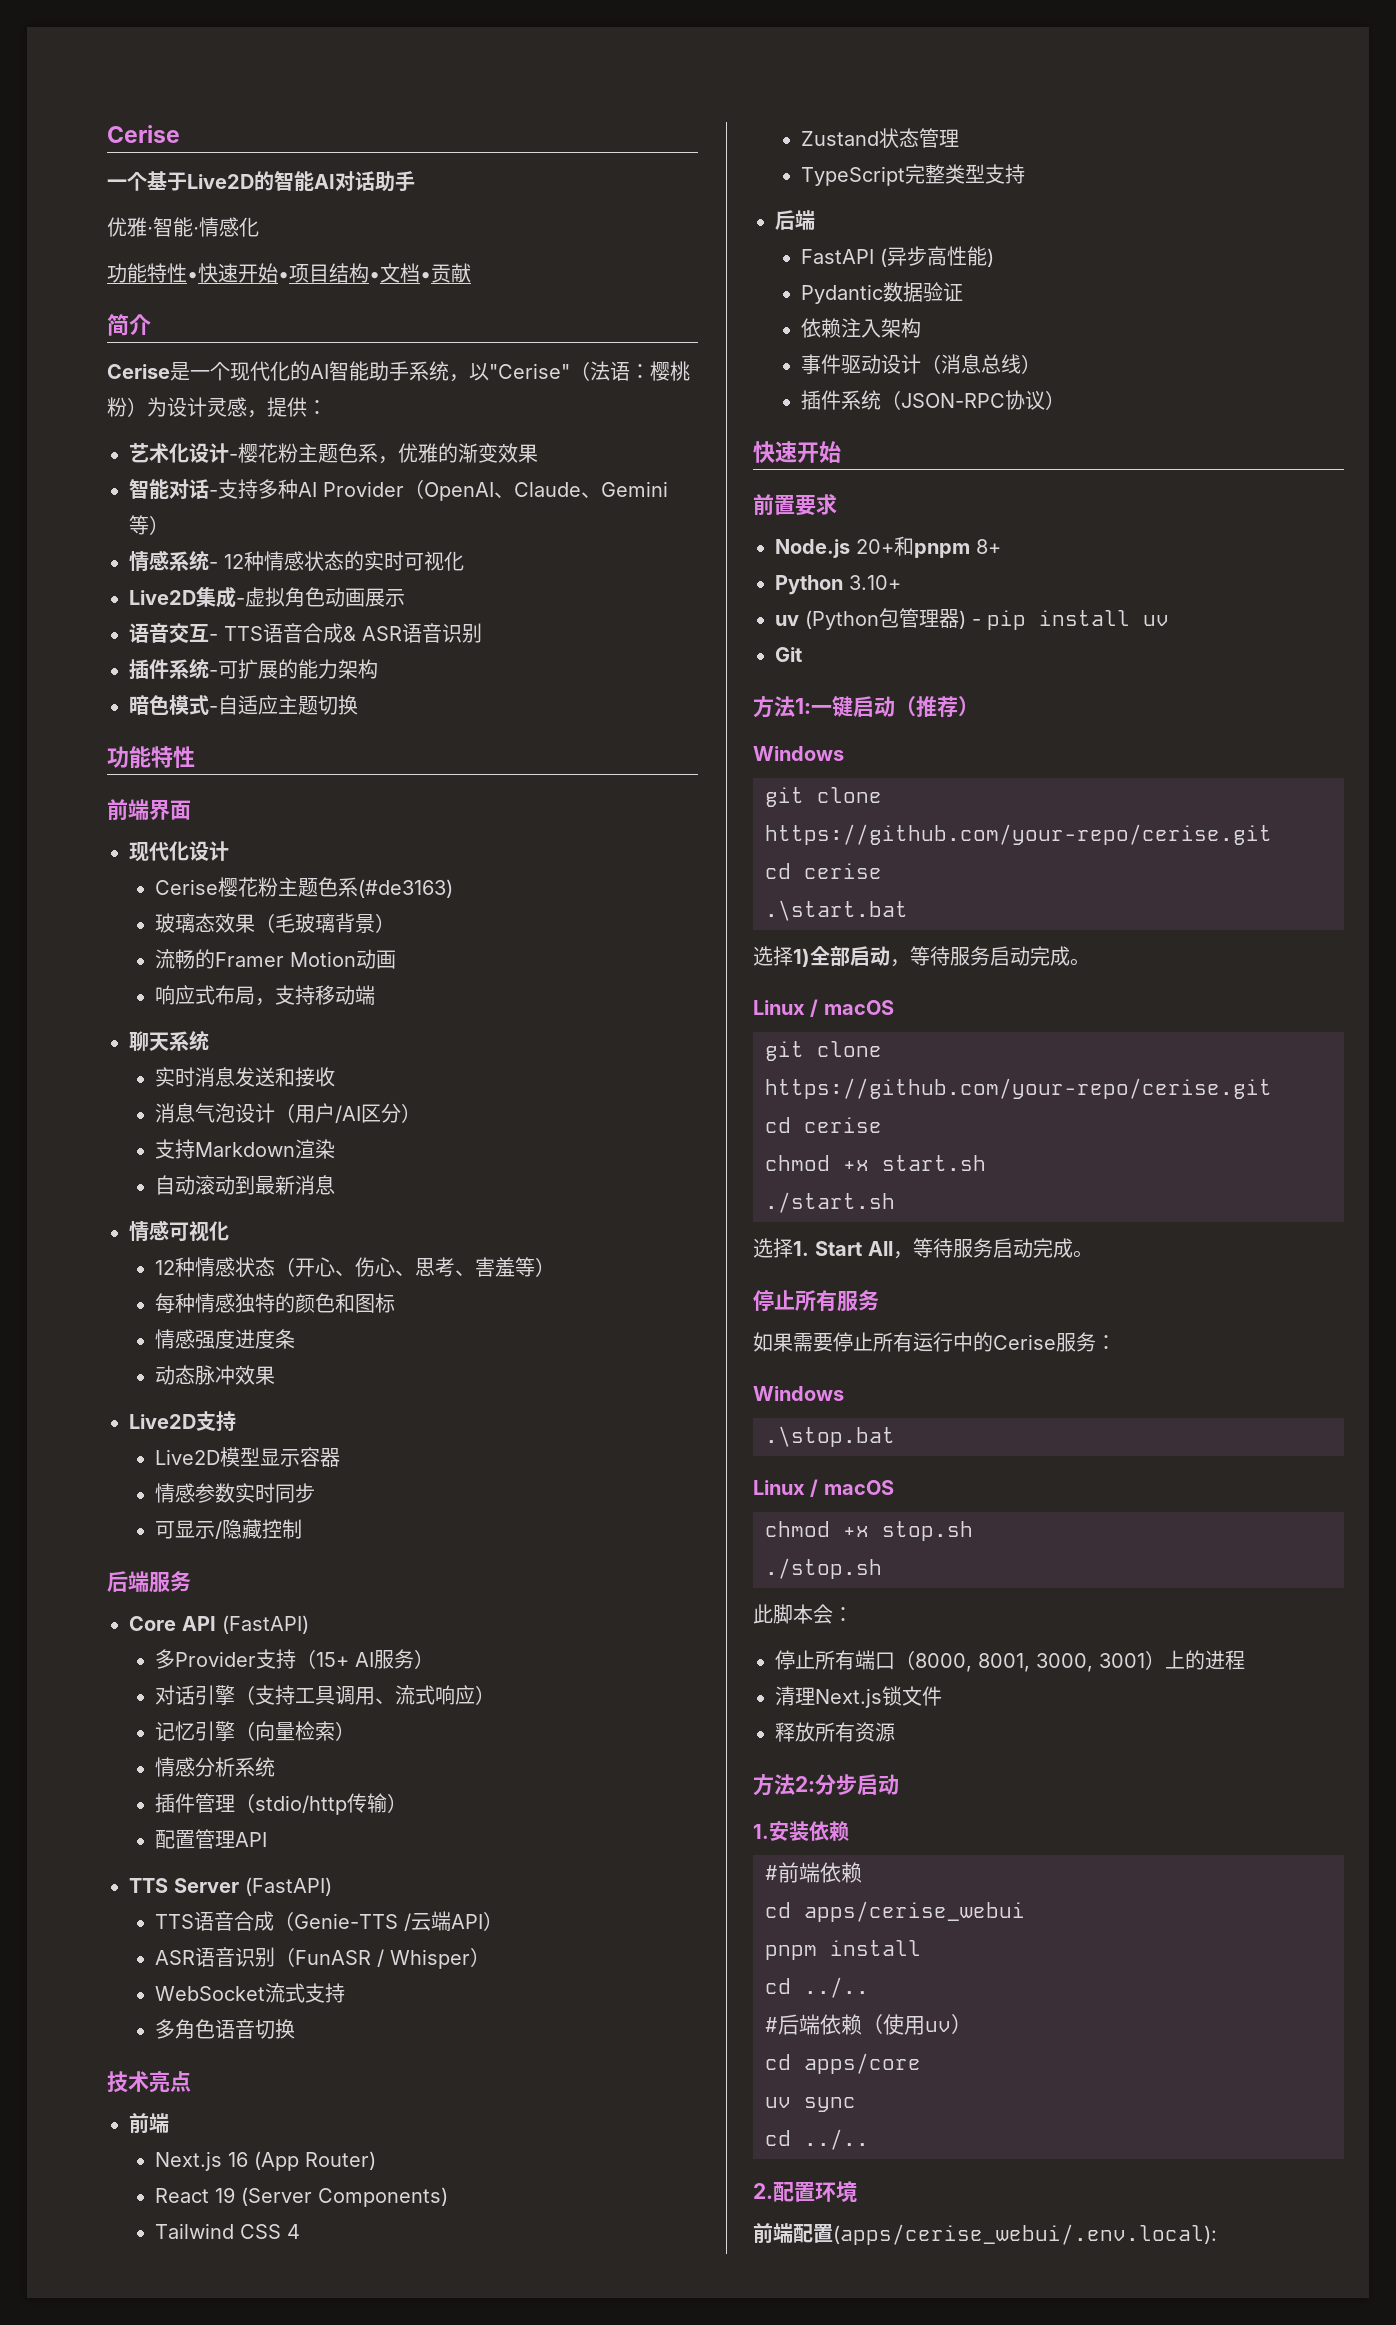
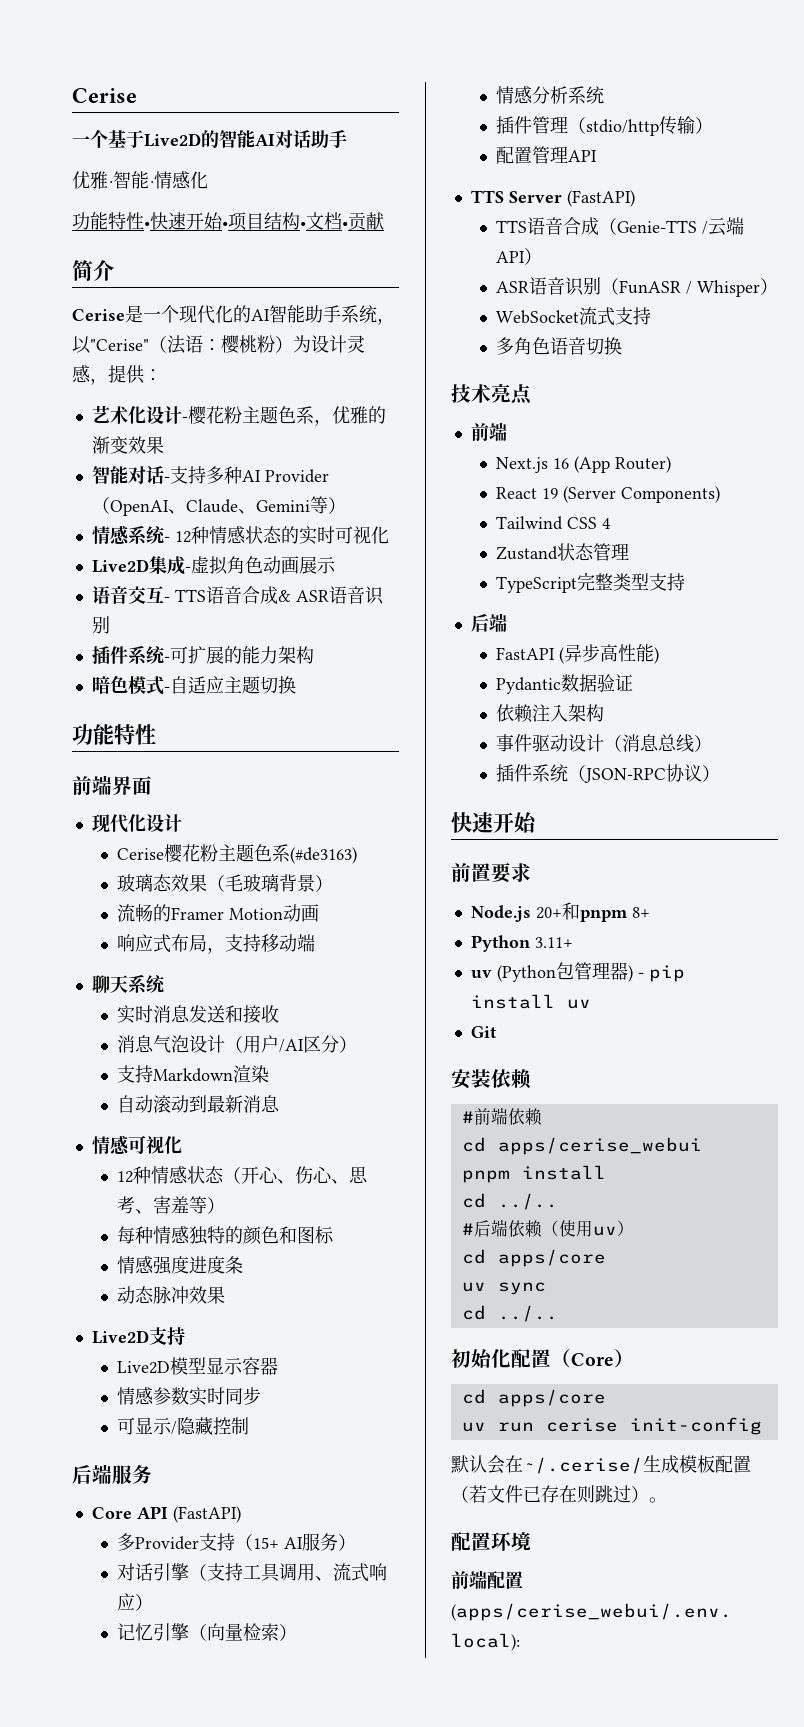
- Python 3.10+
+ Python 3.11+
- 方法1:一键启动（推荐）
- Windows
- git clone https://github.com/your-repo/cerise.git
- cd cerise
- .\start.bat
- 选择1)全部启动，等待服务启动完成。
- Linux / macOS
- git clone https://github.com/your-repo/cerise.git
- cd cerise
- chmod +x start.sh
- ./start.sh
- 选择1. Start All，等待服务启动完成。
- 停止所有服务
- 如果需要停止所有运行中的Cerise服务：
- Windows
- .\stop.bat
- Linux / macOS
- chmod +x stop.sh
- ./stop.sh
- 此脚本会：
- 停止所有端口（8000, 8001, 3000, 3001）上的进程
- 清理Next.js锁文件
- 释放所有资源
- 方法2:分步启动
- 1.安装依赖
+ 安装依赖
- 2.配置环境
+ 初始化配置（Core）
+ cd apps/core
+ uv run cerise init-config
+ 默认会在~/.cerise/生成模板配置（若文件已存在则跳过）。
+ 配置环境

